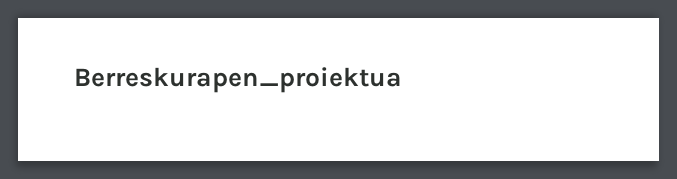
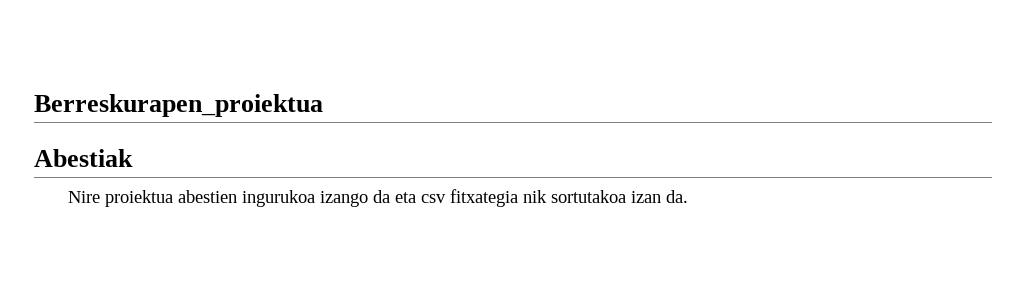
+ Abestiak
+ Nire proiektua abestien ingurukoa izango da eta csv fitxategia nik sortutakoa izan da.

